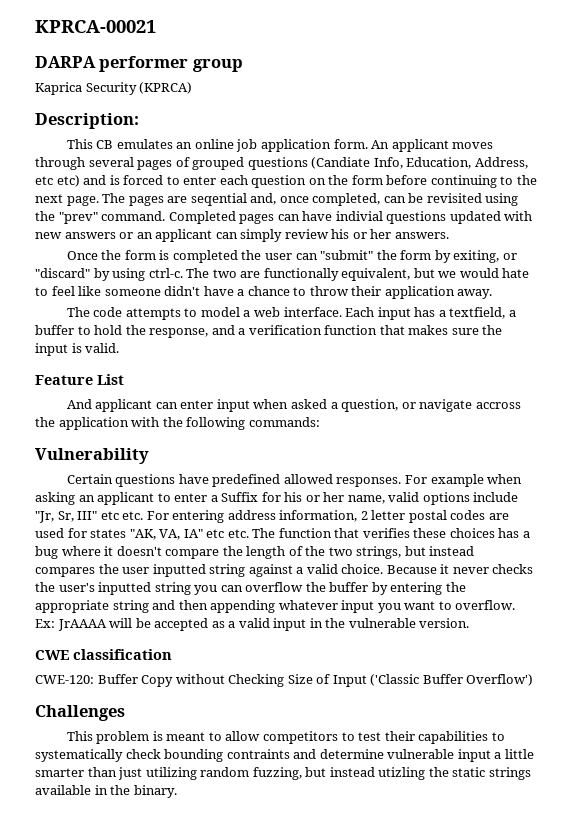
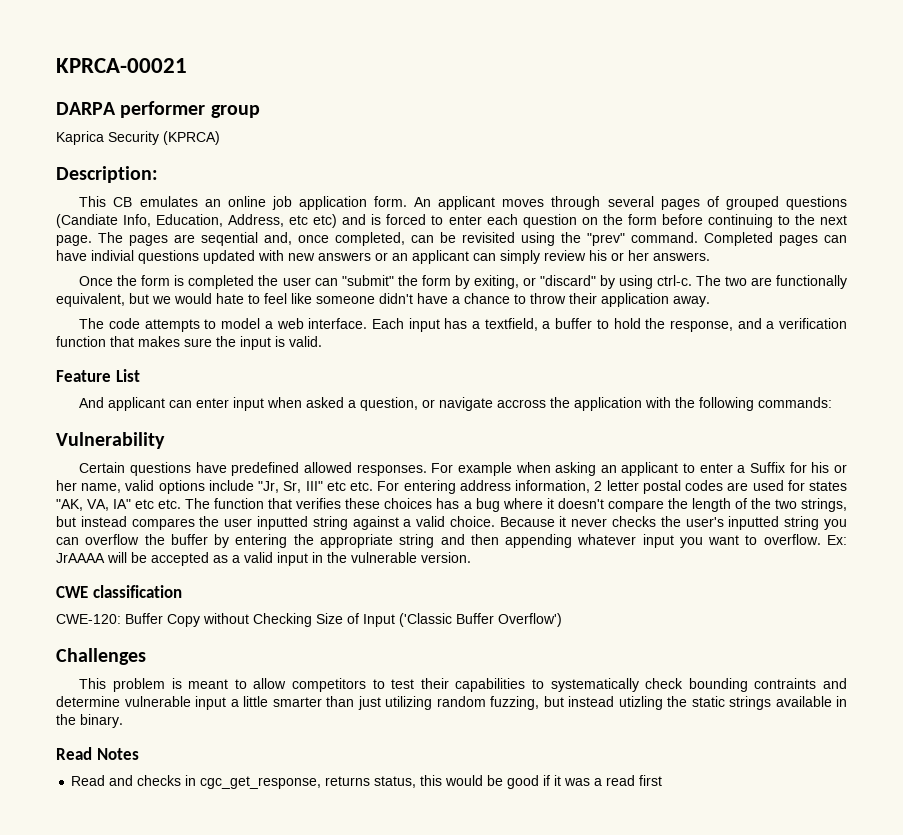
+ Read Notes
+ Read and checks in cgc_get_response, returns status, this would be good if it was a read first

